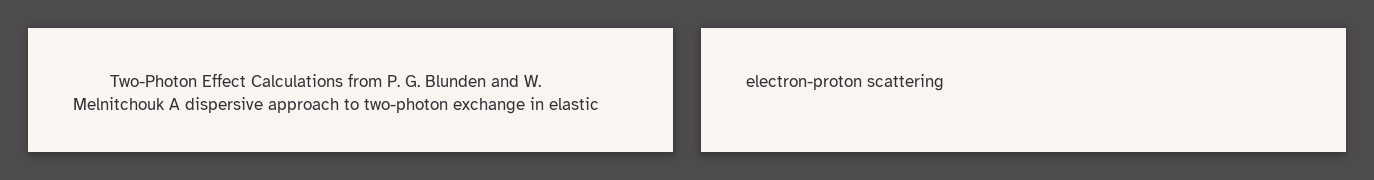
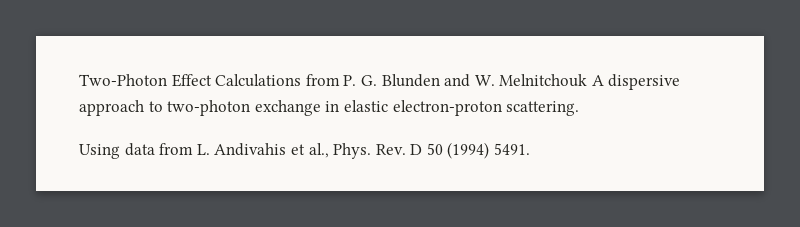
- Two-Photon Effect Calculations from P. G. Blunden and W. Melnitchouk A dispersive approach to two-photon exchange in elastic electron-proton scattering
+ Two-Photon Effect Calculations from P. G. Blunden and W. Melnitchouk A dispersive approach to two-photon exchange in elastic electron-proton scattering.
+ Using data from L. Andivahis et al., Phys. Rev. D 50 (1994) 5491.

